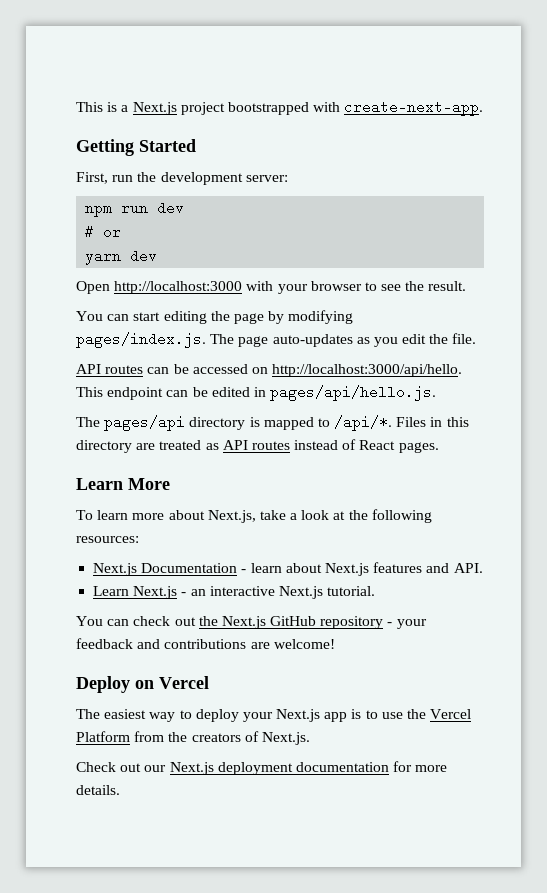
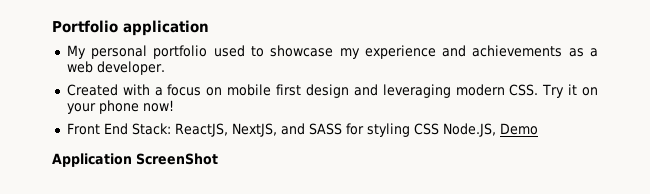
- This is a Next.js project bootstrapped with create-next-app.
- Getting Started
- First, run the development server:
- npm run dev
- # or
- yarn dev
- Open http://localhost:3000 with your browser to see the result.
- You can start editing the page by modifying pages/index.js. The page auto-updates as you edit the file.
- API routes can be accessed on http://localhost:3000/api/hello. This endpoint can be edited in pages/api/hello.js.
- The pages/api directory is mapped to /api/*. Files in this directory are treated as API routes instead of React pages.
- Learn More
- To learn more about Next.js, take a look at the following resources:
- Next.js Documentation - learn about Next.js features and API.
- Learn Next.js - an interactive Next.js tutorial.
- You can check out the Next.js GitHub repository - your feedback and contributions are welcome!
- Deploy on Vercel
- The easiest way to deploy your Next.js app is to use the Vercel Platform from the creators of Next.js.
- Check out our Next.js deployment documentation for more details.
+ Portfolio application
+ My personal portfolio used to showcase my experience and achievements as a web developer.
+ Created with a focus on mobile first design and leveraging modern CSS. Try it on your phone now!
+ Front End Stack: ReactJS, NextJS, and SASS for styling CSS Node.JS, Demo
+ Application ScreenShot

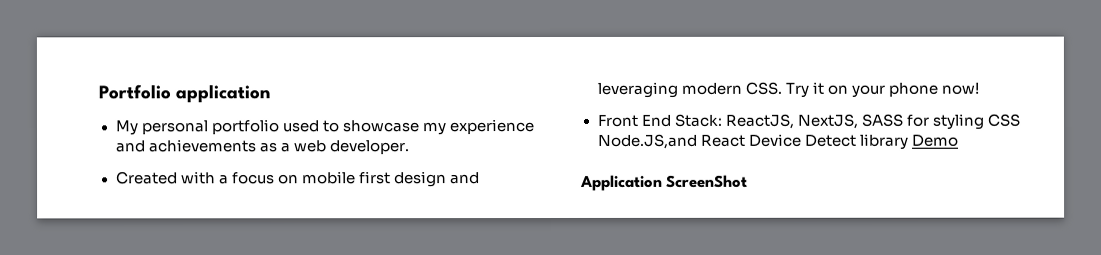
- Front End Stack: ReactJS, NextJS, and SASS for styling CSS Node.JS, Demo
+ Front End Stack: ReactJS, NextJS, SASS for styling CSS Node.JS,and React Device Detect library Demo

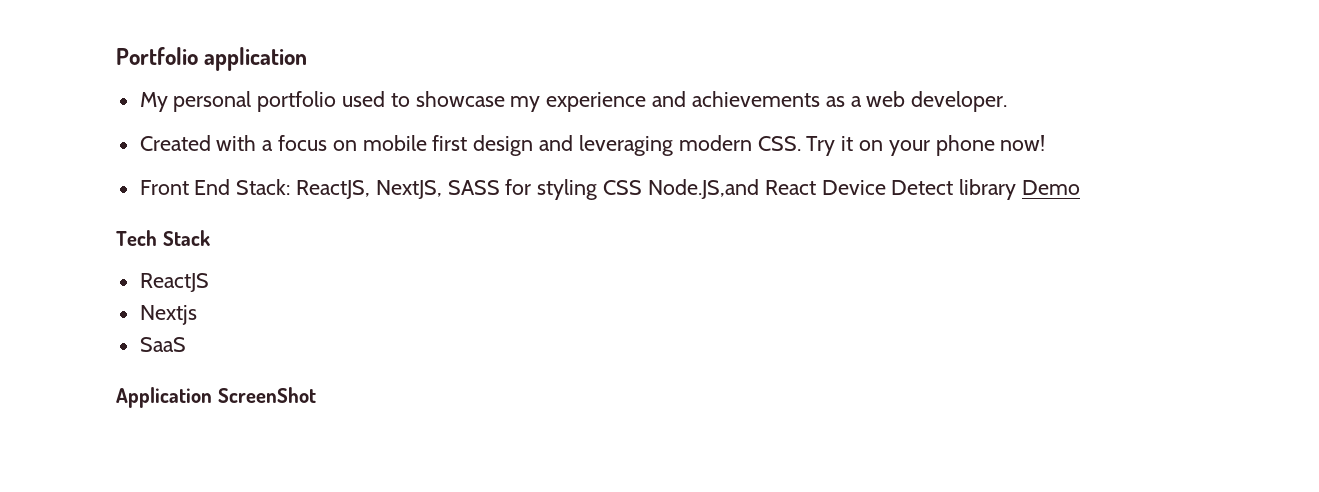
+ Tech Stack
+ ReactJS
+ Nextjs
+ SaaS

